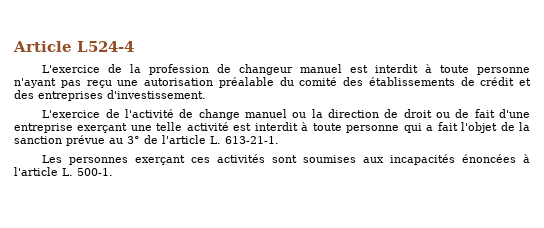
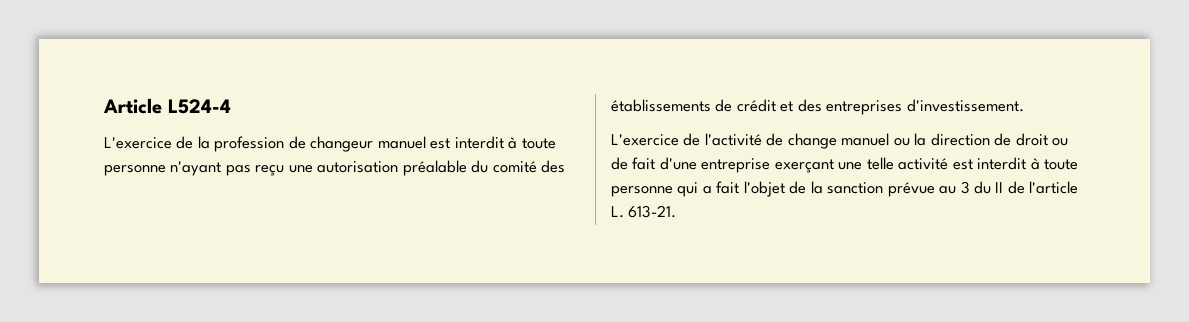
- L'exercice de l'activité de change manuel ou la direction de droit ou de fait d'une entreprise exerçant une telle activité est interdit à toute personne qui a fait l'objet de la sanction prévue au 3° de l'article L. 613-21-1.
- Les personnes exerçant ces activités sont soumises aux incapacités énoncées à l'article L. 500-1.
+ L'exercice de l'activité de change manuel ou la direction de droit ou de fait d'une entreprise exerçant une telle activité est interdit à toute personne qui a fait l'objet de la sanction prévue au 3 du II de l'article L. 613-21.

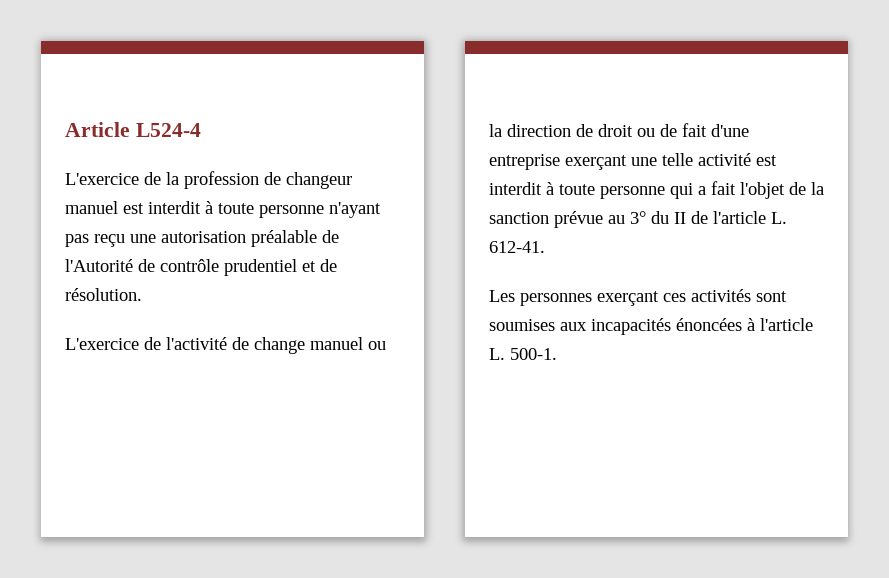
- L'exercice de la profession de changeur manuel est interdit à toute personne n'ayant pas reçu une autorisation préalable du comité des établissements de crédit et des entreprises d'investissement.
+ L'exercice de la profession de changeur manuel est interdit à toute personne n'ayant pas reçu une autorisation préalable de l'Autorité de contrôle prudentiel et de résolution.
- L'exercice de l'activité de change manuel ou la direction de droit ou de fait d'une entreprise exerçant une telle activité est interdit à toute personne qui a fait l'objet de la sanction prévue au 3 du II de l'article L. 613-21.
+ L'exercice de l'activité de change manuel ou la direction de droit ou de fait d'une entreprise exerçant une telle activité est interdit à toute personne qui a fait l'objet de la sanction prévue au 3° du II de l'article L. 612-41.
+ Les personnes exerçant ces activités sont soumises aux incapacités énoncées à l'article L. 500-1.

